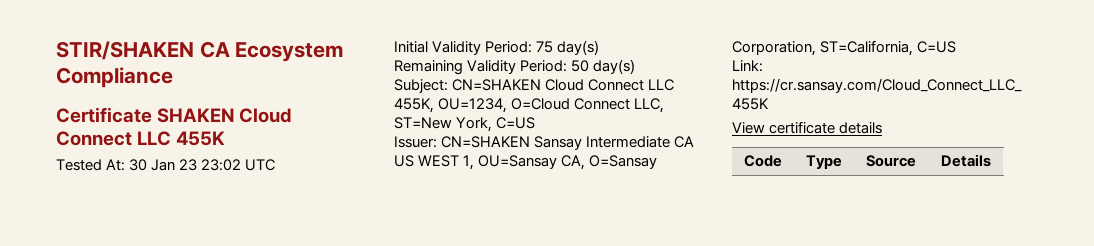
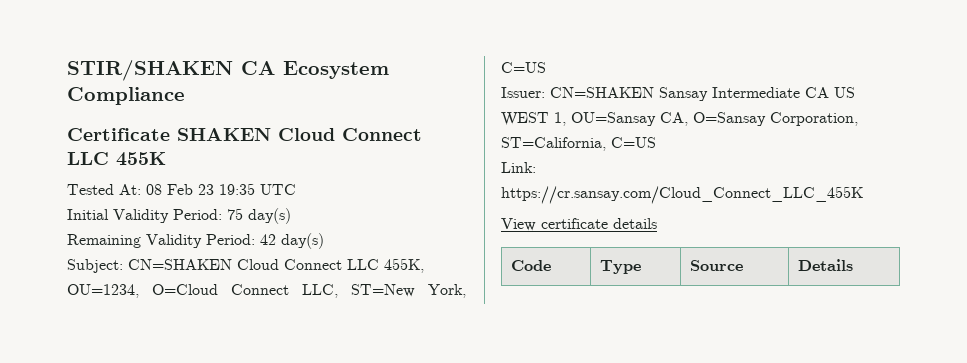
- Tested At: 30 Jan 23 23:02 UTC
+ Tested At: 08 Feb 23 19:35 UTC
- Remaining Validity Period: 50 day(s)
+ Remaining Validity Period: 42 day(s)

